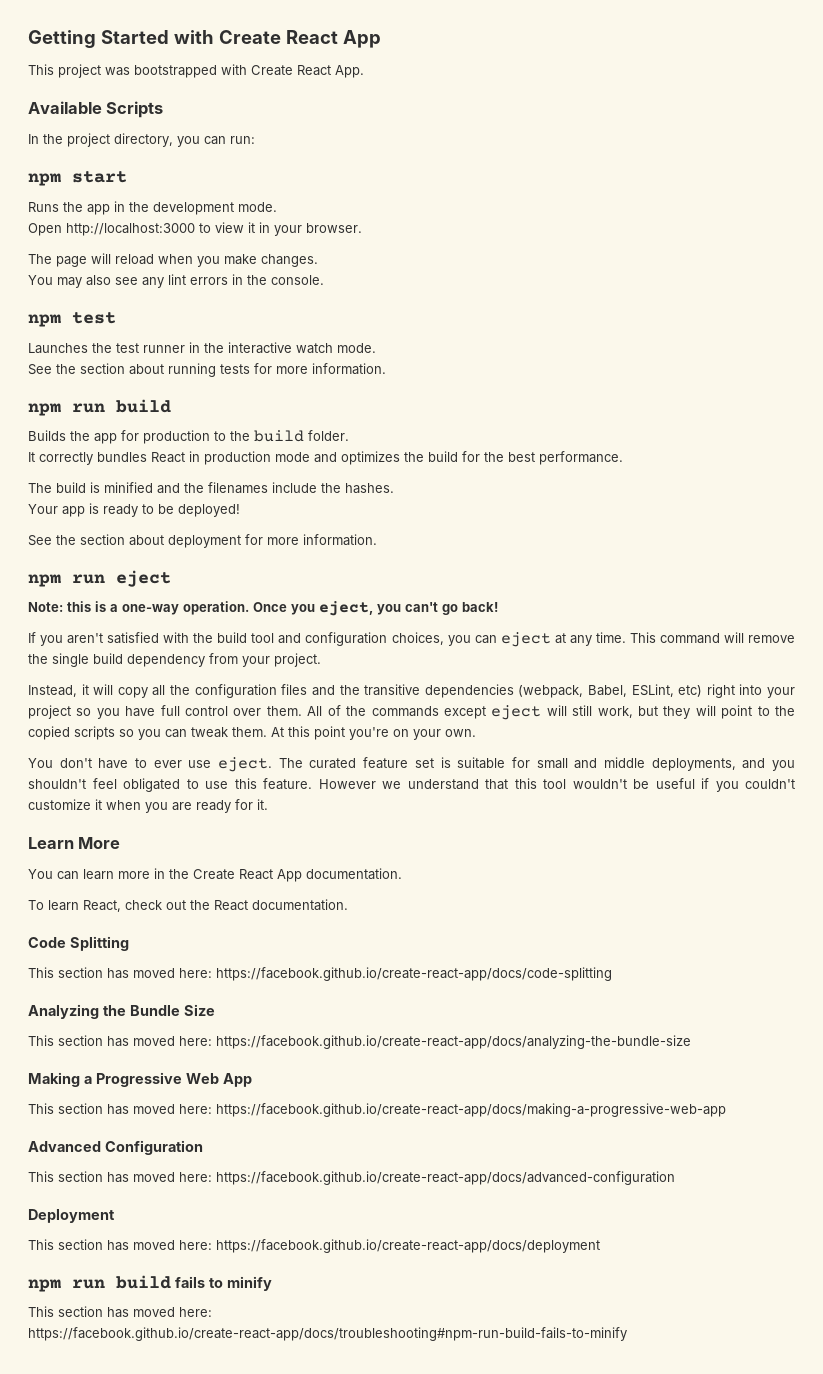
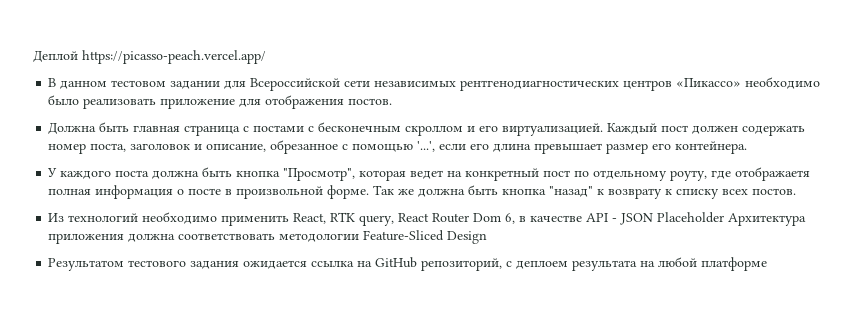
- Getting Started with Create React App
- This project was bootstrapped with Create React App.
- Available Scripts
- In the project directory, you can run:
- npm start
- Runs the app in the development mode.
- Open http://localhost:3000 to view it in your browser.
- The page will reload when you make changes.
- You may also see any lint errors in the console.
- npm test
- Launches the test runner in the interactive watch mode.
- See the section about running tests for more information.
- npm run build
- Builds the app for production to the build folder.
- It correctly bundles React in production mode and optimizes the build for the best performance.
- The build is minified and the filenames include the hashes.
- Your app is ready to be deployed!
- See the section about deployment for more information.
- npm run eject
- Note: this is a one-way operation. Once you eject, you can't go back!
- If you aren't satisfied with the build tool and configuration choices, you can eject at any time. This command will remove the single build dependency from your project.
- Instead, it will copy all the configuration files and the transitive dependencies (webpack, Babel, ESLint, etc) right into your project so you have full control over them. All of the commands except eject will still work, but they will point to the copied scripts so you can tweak them. At this point you're on your own.
- You don't have to ever use eject. The curated feature set is suitable for small and middle deployments, and you shouldn't feel obligated to use this feature. However we understand that this tool wouldn't be useful if you couldn't customize it when you are ready for it.
- Learn More
- You can learn more in the Create React App documentation.
- To learn React, check out the React documentation.
- Code Splitting
- This section has moved here: https://facebook.github.io/create-react-app/docs/code-splitting
- Analyzing the Bundle Size
- This section has moved here: https://facebook.github.io/create-react-app/docs/analyzing-the-bundle-size
- Making a Progressive Web App
- This section has moved here: https://facebook.github.io/create-react-app/docs/making-a-progressive-web-app
- Advanced Configuration
- This section has moved here: https://facebook.github.io/create-react-app/docs/advanced-configuration
- Deployment
- This section has moved here: https://facebook.github.io/create-react-app/docs/deployment
- npm run build fails to minify
- This section has moved here: https://facebook.github.io/create-react-app/docs/troubleshooting#npm-run-build-fails-to-minify
+ Деплой https://picasso-peach.vercel.app/
+ В данном тестовом задании для Всероссийской сети независимых рентгенодиагностических центров «Пикассо» необходимо было реализовать приложение для отображения постов.
+ Должна быть главная страница с постами с бесконечным скроллом и его виртуализацией. Каждый пост должен содержать номер поста, заголовок и описание, обрезанное с помощью '...', если его длина превышает размер его контейнера.
+ У каждого поста должна быть кнопка "Просмотр", которая ведет на конкретный пост по отдельному роуту, где отображаетя полная информация о посте в произвольной форме. Так же должна быть кнопка "назад" к возврату к списку всех постов.
+ Из технологий необходимо применить React, RTK query, React Router Dom 6, в качестве API - JSON Placeholder Архитектура приложения должна соответствовать методологии Feature-Sliced Design
+ Результатом тестового задания ожидается ссылка на GitHub репозиторий, с деплоем результата на любой платформе

